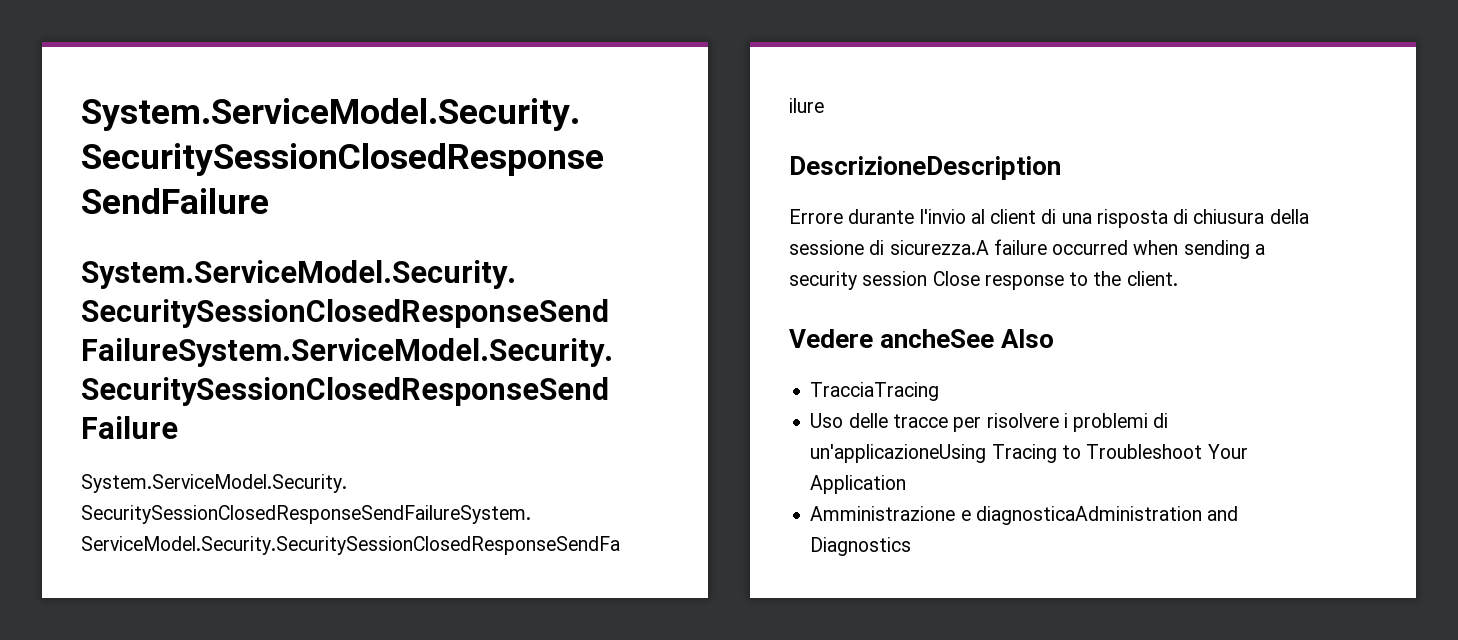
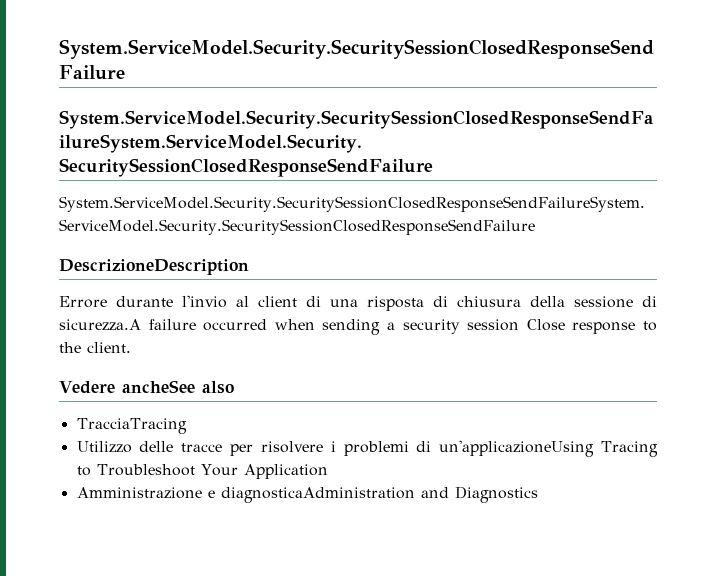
- Vedere ancheSee Also
+ Vedere ancheSee also
- Uso delle tracce per risolvere i problemi di un'applicazioneUsing Tracing to Troubleshoot Your Application
+ Utilizzo delle tracce per risolvere i problemi di un'applicazioneUsing Tracing to Troubleshoot Your Application

